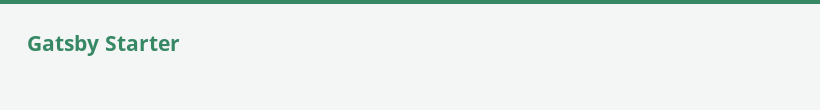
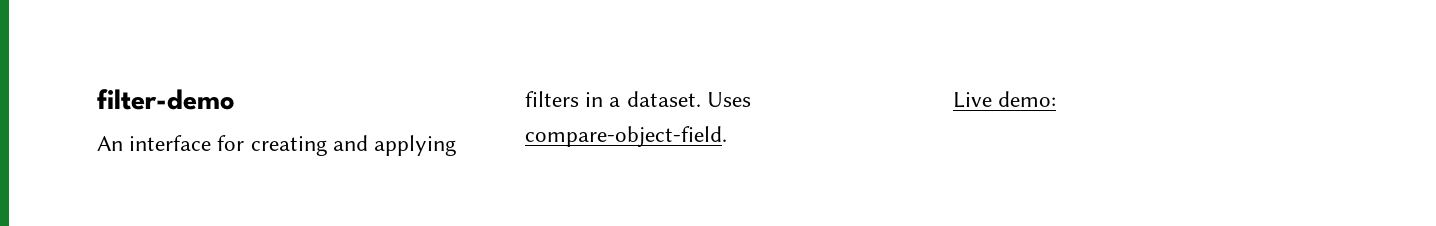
- Gatsby Starter
+ filter-demo
+ An interface for creating and applying filters in a dataset. Uses compare-object-field.
+ Live demo:

